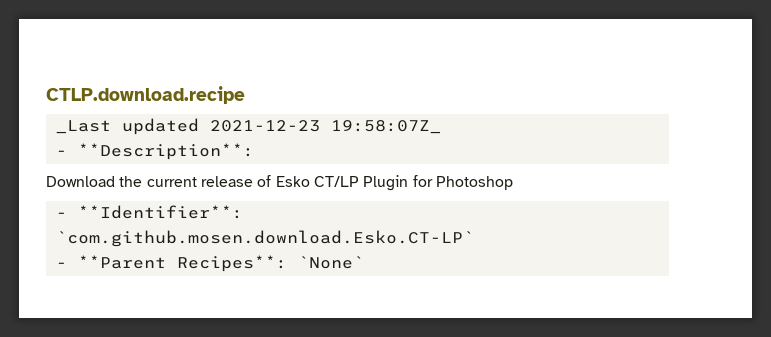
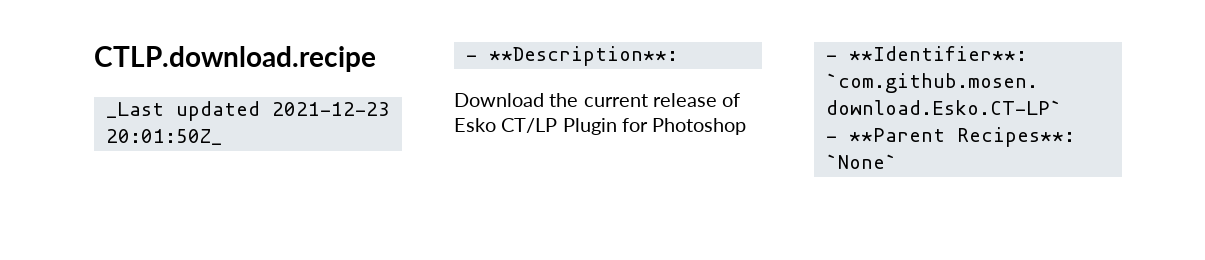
- _Last updated 2021-12-23 19:58:07Z_
+ _Last updated 2021-12-23 20:01:50Z_

